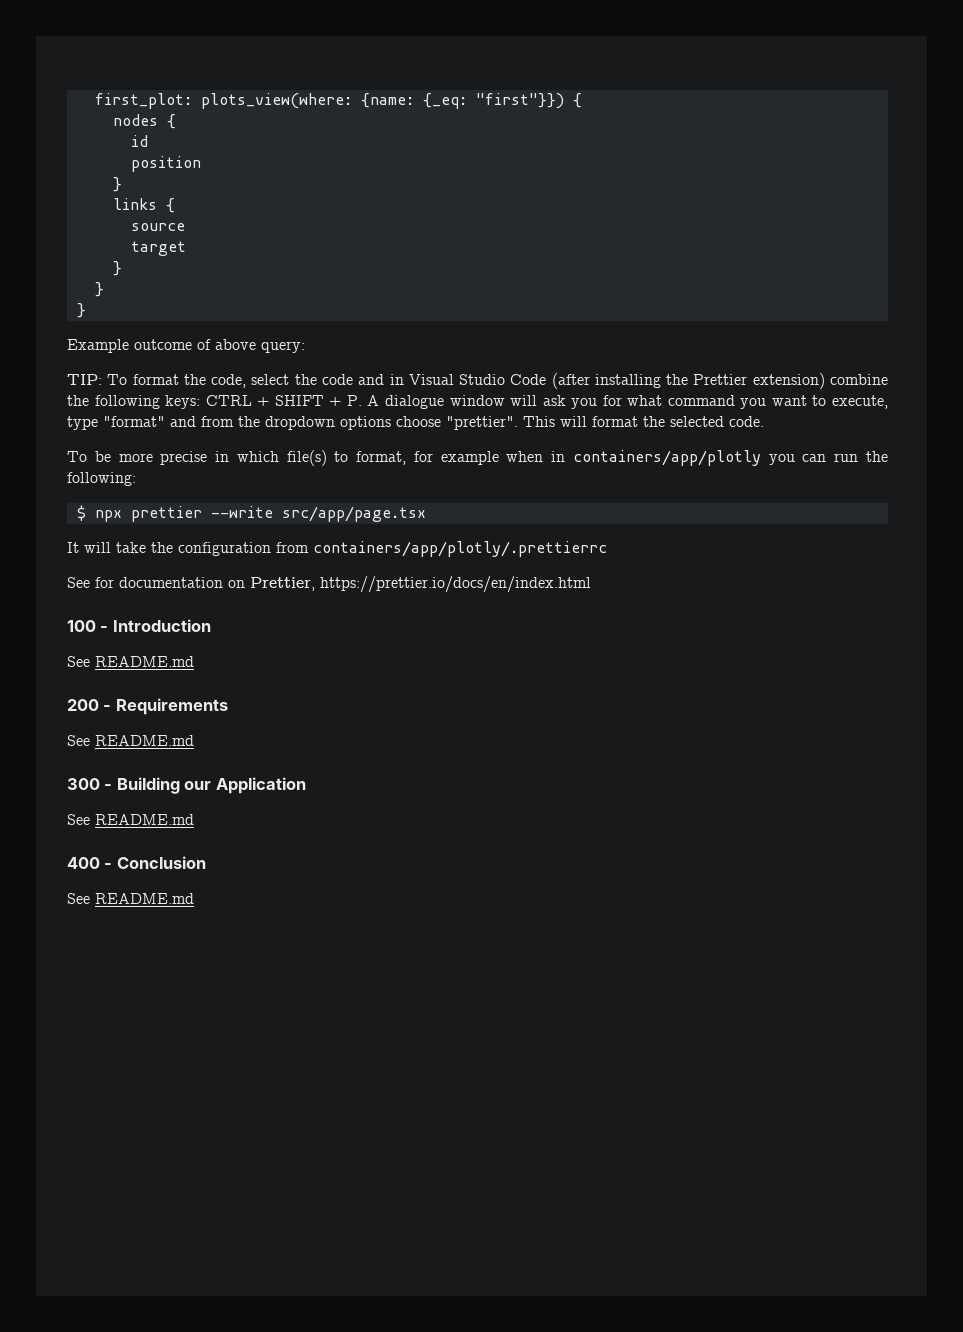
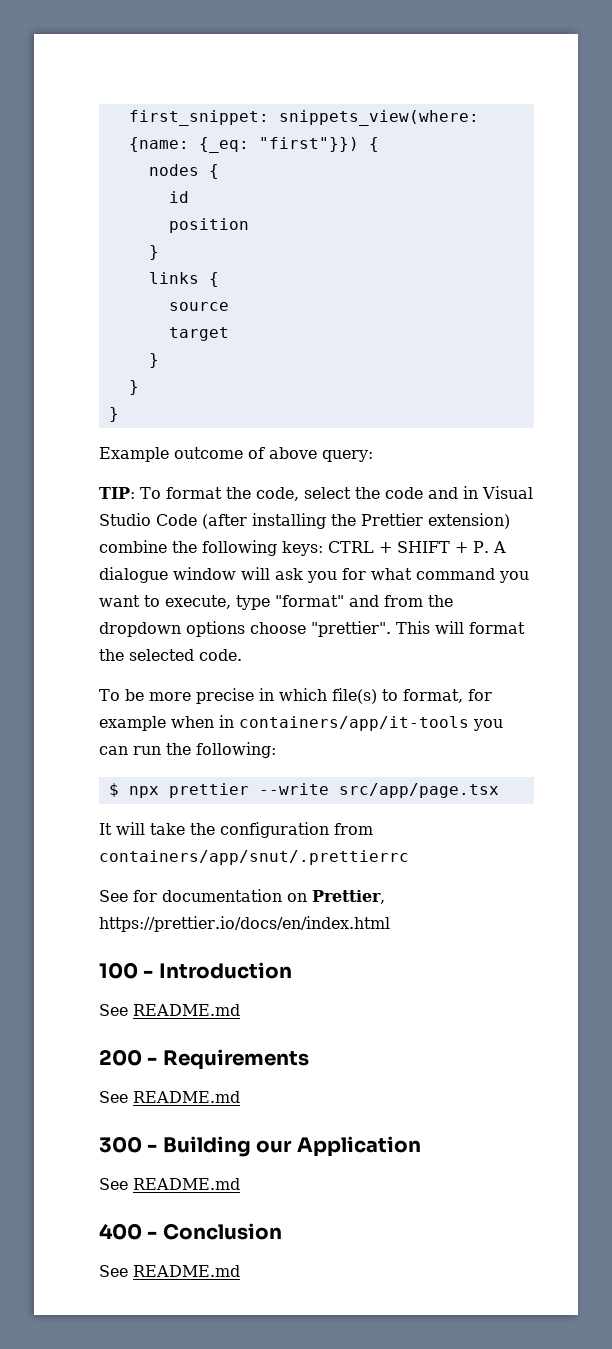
- first_plot: plots_view(where: {name: {_eq: "first"}}) {
+ first_snippet: snippets_view(where: {name: {_eq: "first"}}) {
- To be more precise in which file(s) to format, for example when in containers/app/plotly you can run the following:
+ To be more precise in which file(s) to format, for example when in containers/app/it-tools you can run the following:
- It will take the configuration from containers/app/plotly/.prettierrc
+ It will take the configuration from containers/app/snut/.prettierrc

